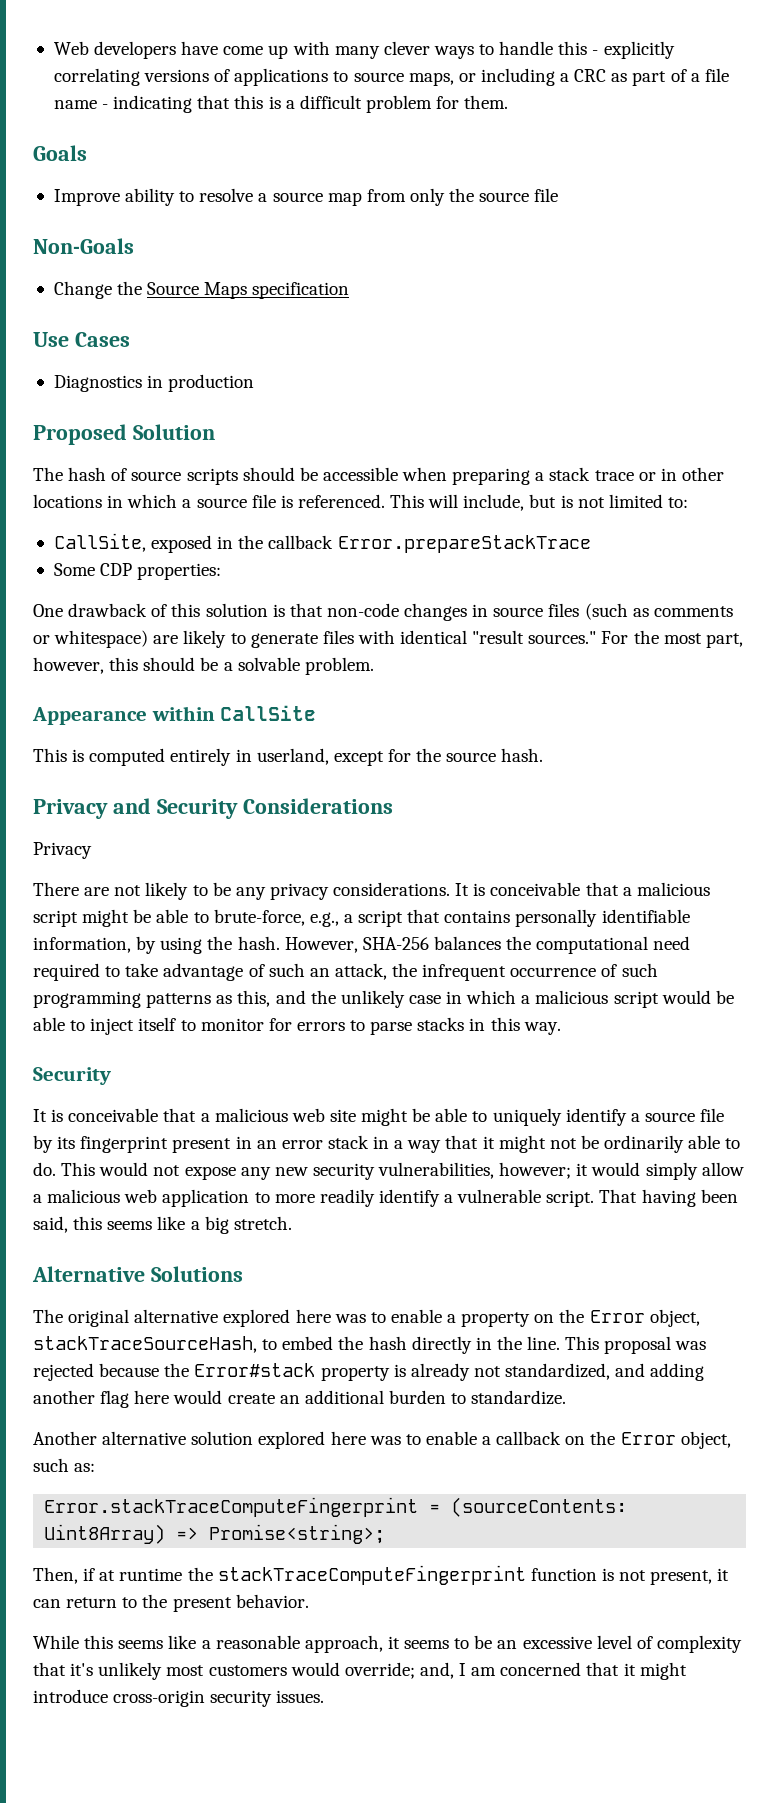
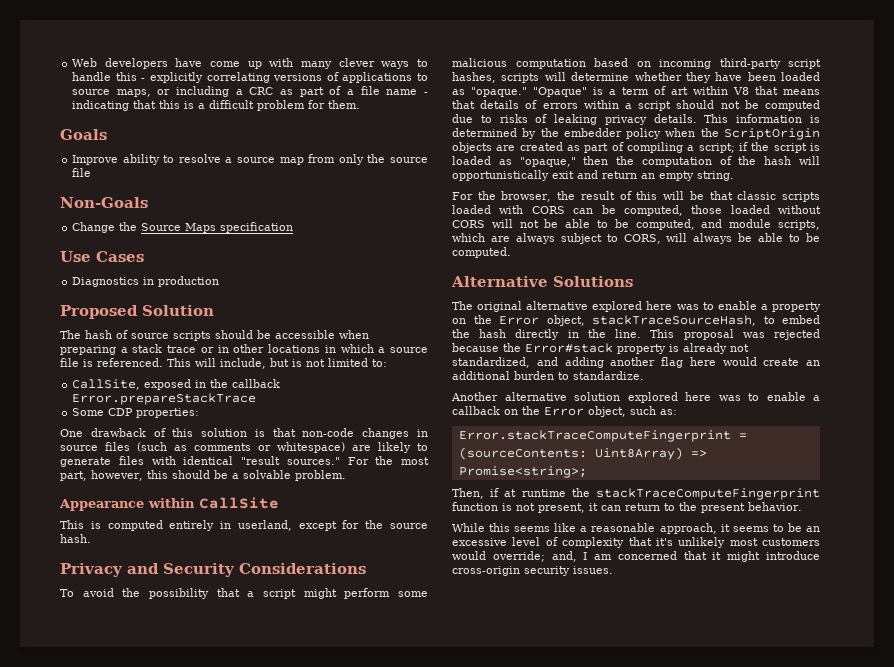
  Privacy and Security Considerations
- Privacy
- There are not likely to be any privacy considerations. It is conceivable that a malicious script might be able to brute-force, e.g., a script that contains personally identifiable information, by using the hash. However, SHA-256 balances the computational need required to take advantage of such an attack, the infrequent occurrence of such programming patterns as this, and the unlikely case in which a malicious script would be able to inject itself to monitor for errors to parse stacks in this way.
- Security
- It is conceivable that a malicious web site might be able to uniquely identify a source file by its fingerprint present in an error stack in a way that it might not be ordinarily able to do. This would not expose any new security vulnerabilities, however; it would simply allow a malicious web application to more readily identify a vulnerable script. That having been said, this seems like a big stretch.
+ To avoid the possibility that a script might perform some malicious computation based on incoming third-party script hashes, scripts will determine whether they have been loaded as "opaque." "Opaque" is a term of art within V8 that means that details of errors within a script should not be computed due to risks of leaking privacy details. This information is determined by the embedder policy when the ScriptOrigin objects are created as part of compiling a script; if the script is loaded as "opaque," then the computation of the hash will opportunistically exit and return an empty string.
+ For the browser, the result of this will be that classic scripts loaded with CORS can be computed, those loaded without CORS will not be able to be computed, and module scripts, which are always subject to CORS, will always be able to be computed.

